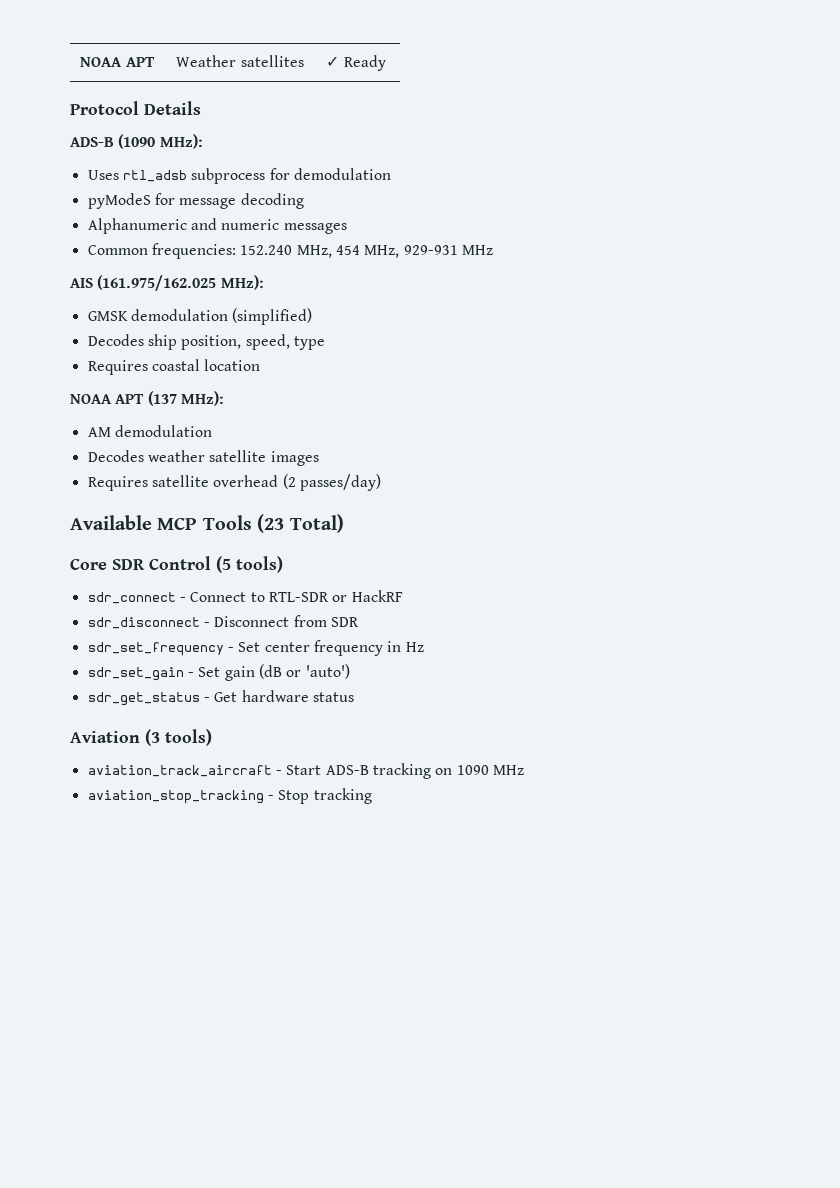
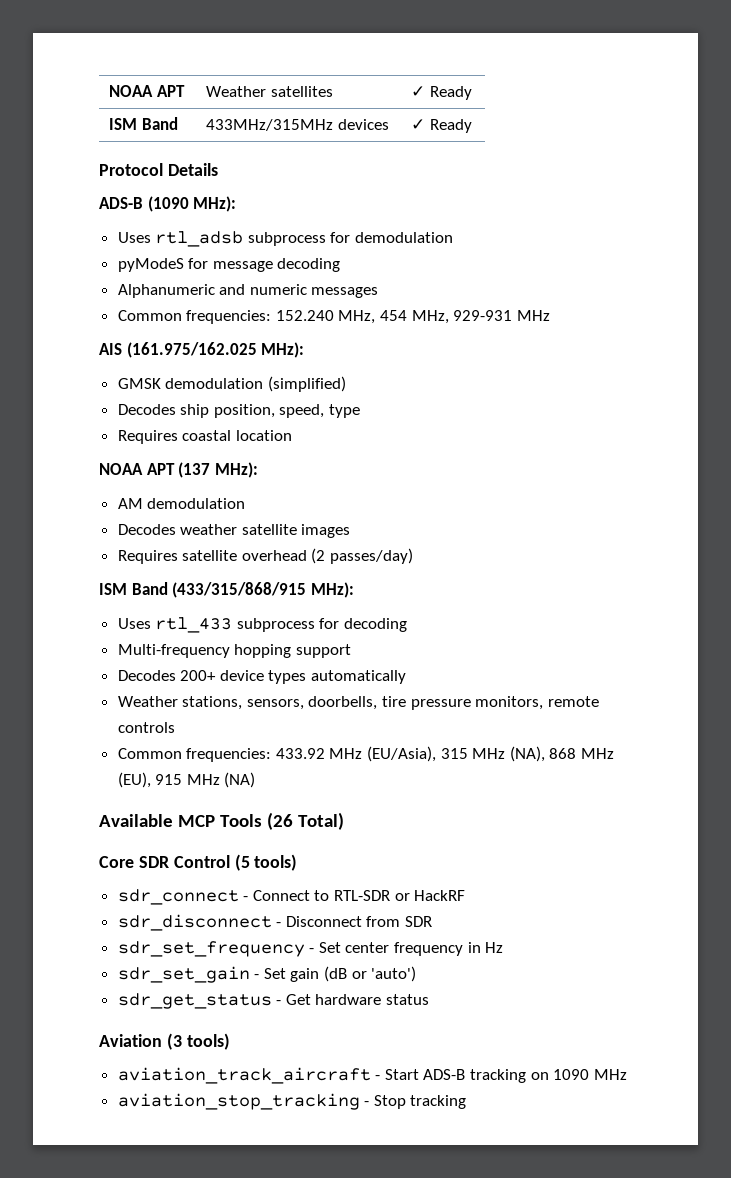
+ ISM Band | 433MHz/315MHz devices | ✓ Ready
+ ISM Band (433/315/868/915 MHz):
+ Uses rtl_433 subprocess for decoding
+ Multi-frequency hopping support
+ Decodes 200+ device types automatically
+ Weather stations, sensors, doorbells, tire pressure monitors, remote controls
+ Common frequencies: 433.92 MHz (EU/Asia), 315 MHz (NA), 868 MHz (EU), 915 MHz (NA)
- Available MCP Tools (23 Total)
+ Available MCP Tools (26 Total)

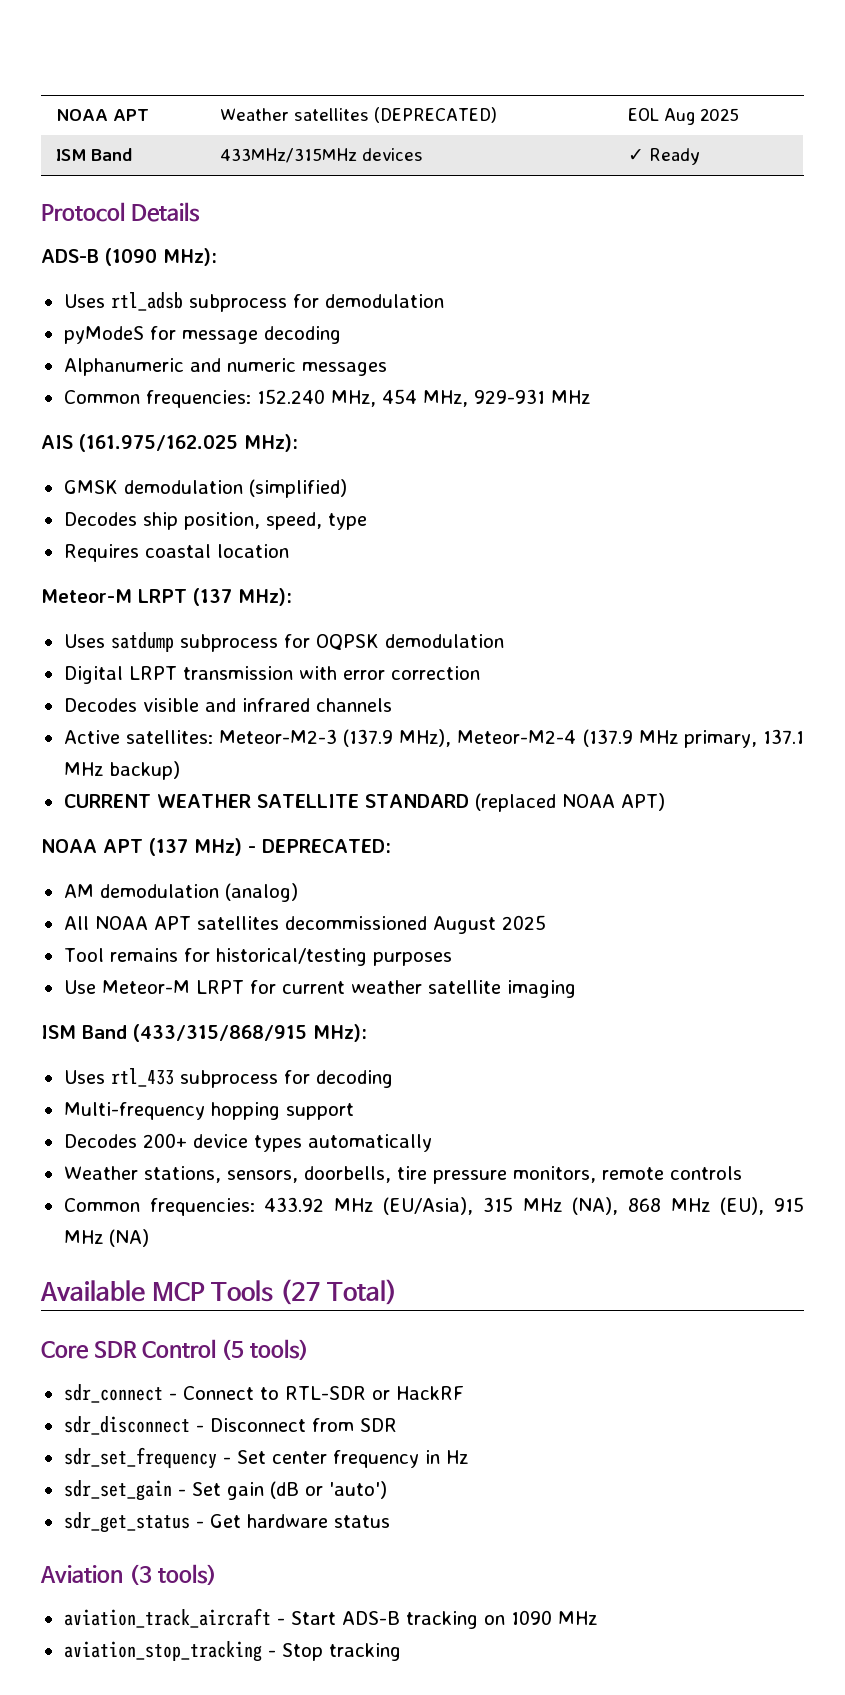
- NOAA APT | Weather satellites | ✓ Ready
+ NOAA APT | Weather satellites (DEPRECATED) | EOL Aug 2025
+ Meteor-M LRPT (137 MHz):
+ Uses satdump subprocess for OQPSK demodulation
+ Digital LRPT transmission with error correction
+ Decodes visible and infrared channels
+ Active satellites: Meteor-M2-3 (137.9 MHz), Meteor-M2-4 (137.9 MHz primary, 137.1 MHz backup)
+ CURRENT WEATHER SATELLITE STANDARD (replaced NOAA APT)
- NOAA APT (137 MHz):
+ NOAA APT (137 MHz) - DEPRECATED:
- AM demodulation
- Decodes weather satellite images
- Requires satellite overhead (2 passes/day)
+ AM demodulation (analog)
+ All NOAA APT satellites decommissioned August 2025
+ Tool remains for historical/testing purposes
+ Use Meteor-M LRPT for current weather satellite imaging
- Available MCP Tools (26 Total)
+ Available MCP Tools (27 Total)

